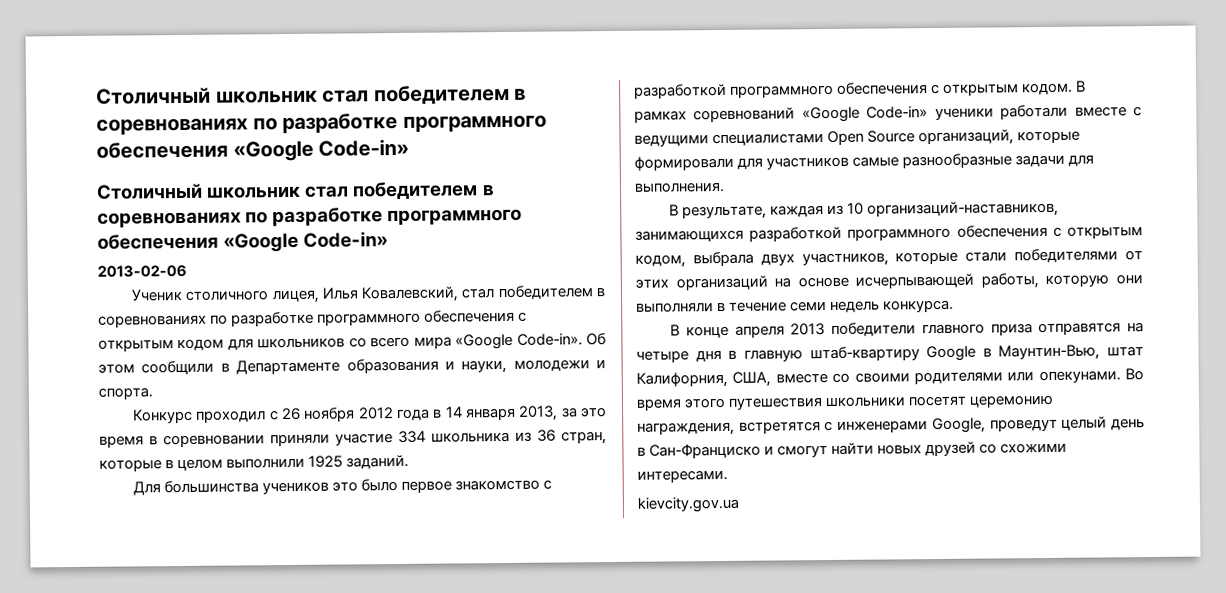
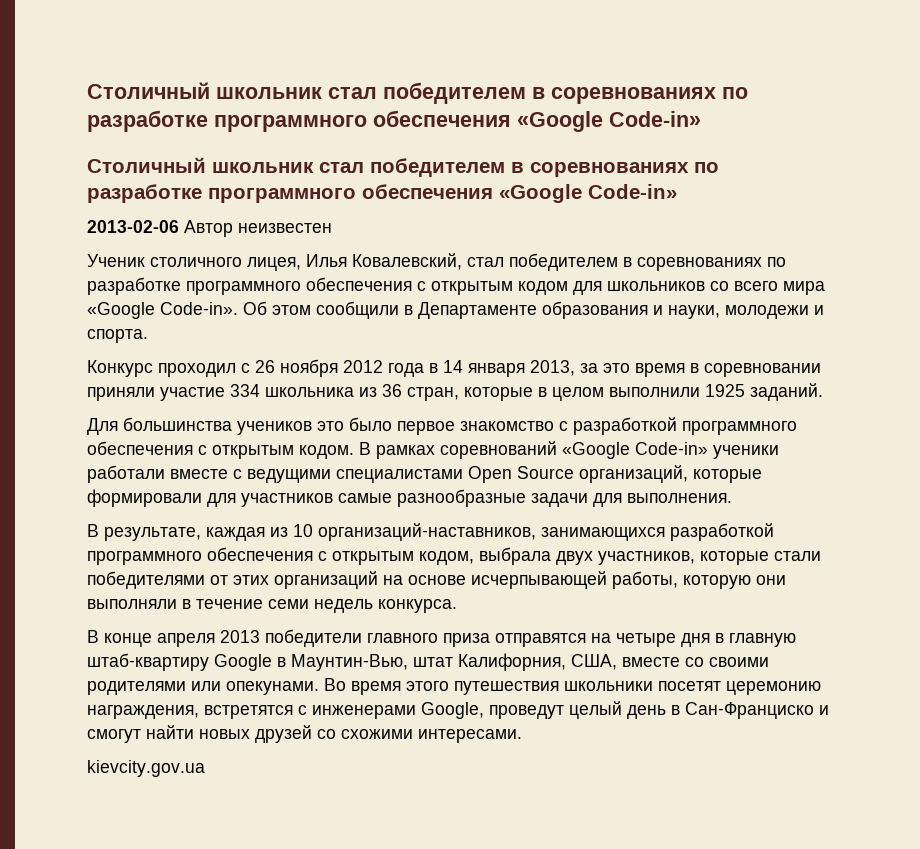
- 2013-02-06
+ 2013-02-06 Автор неизвестен

